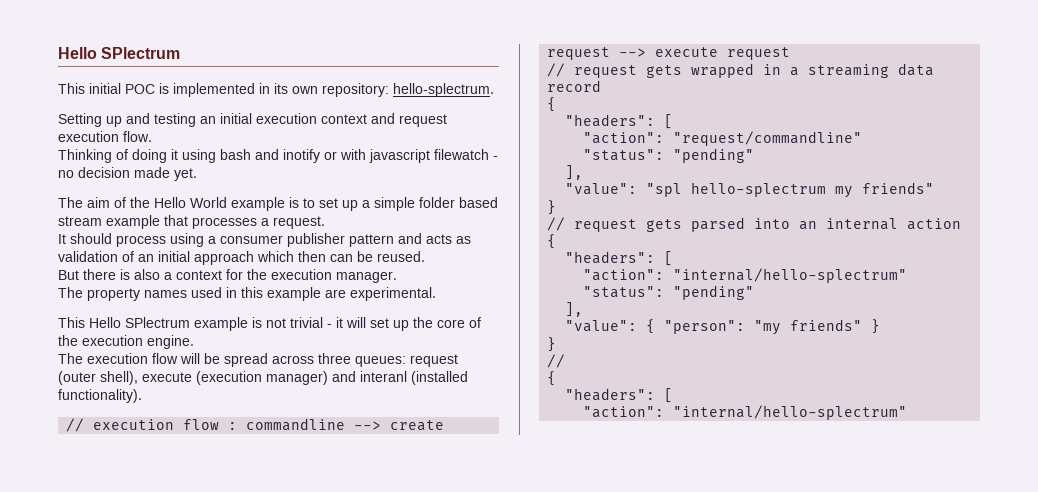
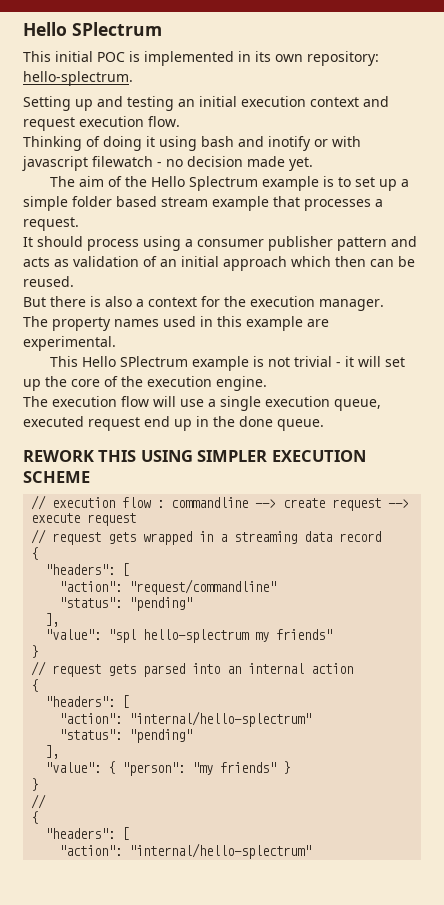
- The aim of the Hello World example is to set up a simple folder based stream example that processes a request.
+ The aim of the Hello Splectrum example is to set up a simple folder based stream example that processes a request.
- The execution flow will be spread across three queues: request (outer shell), execute (execution manager) and interanl (installed functionality).
+ The execution flow will use a single execution queue, executed request end up in the done queue.
+ REWORK THIS USING SIMPLER EXECUTION SCHEME

